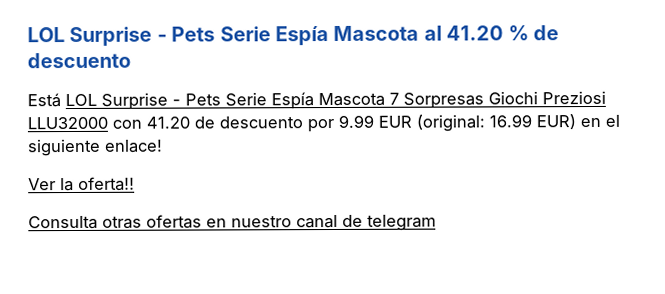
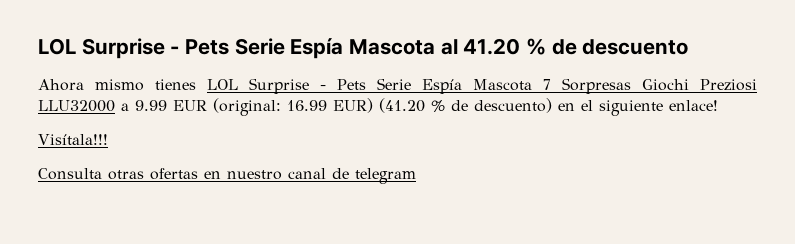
- Está LOL Surprise - Pets Serie Espía Mascota 7 Sorpresas Giochi Preziosi LLU32000 con 41.20 de descuento por 9.99 EUR (original: 16.99 EUR) en el siguiente enlace!
+ Ahora mismo tienes LOL Surprise - Pets Serie Espía Mascota 7 Sorpresas Giochi Preziosi LLU32000 a 9.99 EUR (original: 16.99 EUR) (41.20 % de descuento) en el siguiente enlace!
- Ver la oferta!!
+ Visítala!!!

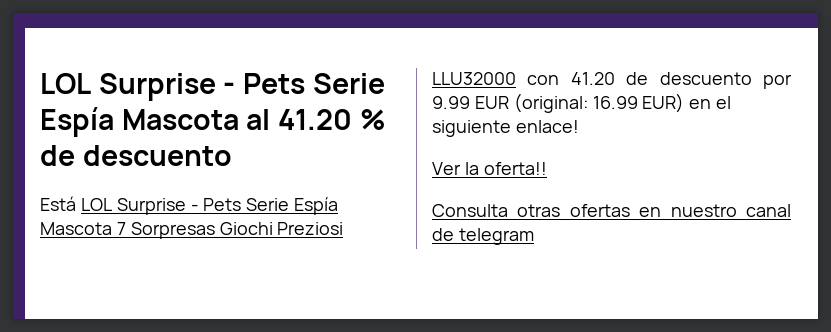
- Ahora mismo tienes LOL Surprise - Pets Serie Espía Mascota 7 Sorpresas Giochi Preziosi LLU32000 a 9.99 EUR (original: 16.99 EUR) (41.20 % de descuento) en el siguiente enlace!
+ Está LOL Surprise - Pets Serie Espía Mascota 7 Sorpresas Giochi Preziosi LLU32000 con 41.20 de descuento por 9.99 EUR (original: 16.99 EUR) en el siguiente enlace!
- Visítala!!!
+ Ver la oferta!!

